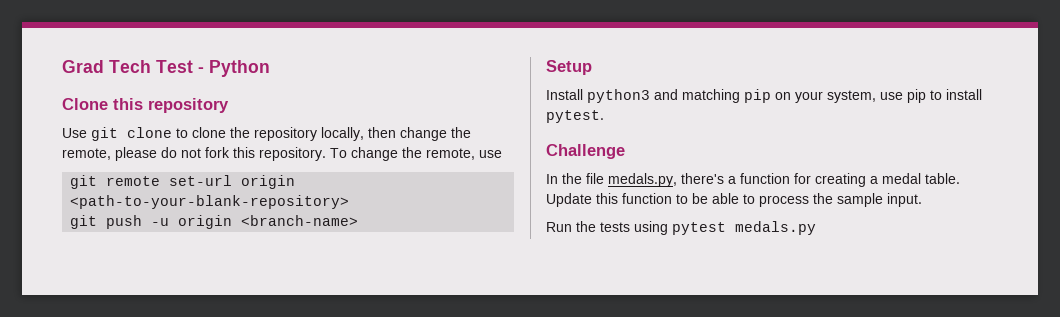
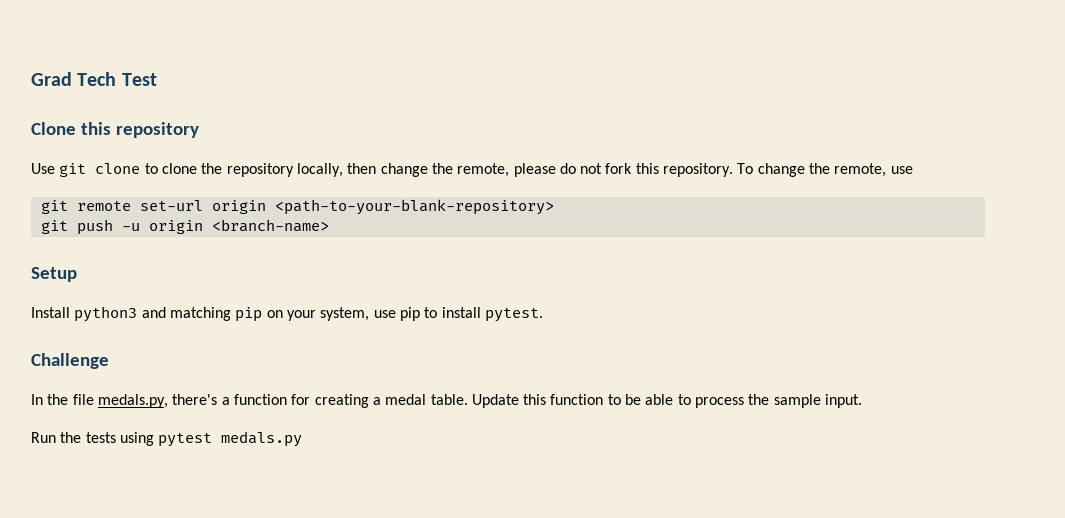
- Grad Tech Test - Python
+ Grad Tech Test

